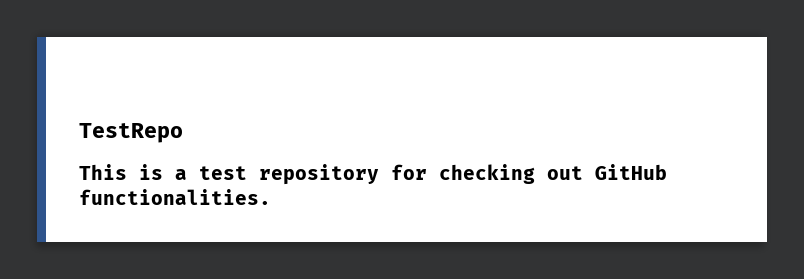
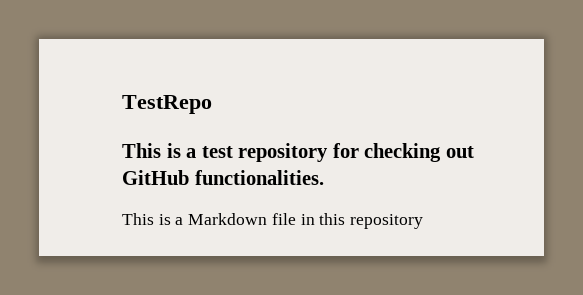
+ This is a Markdown file in this repository

